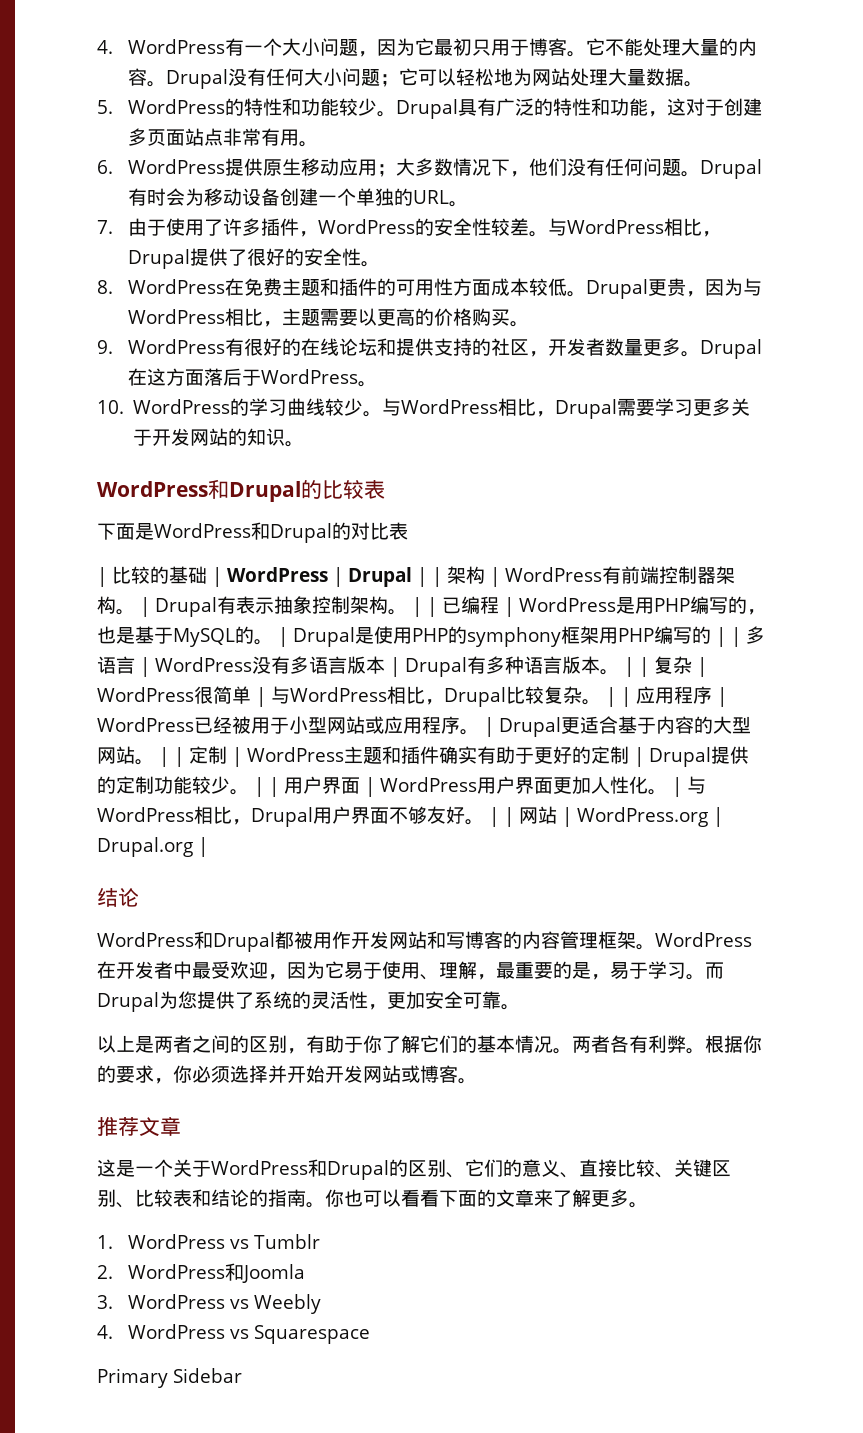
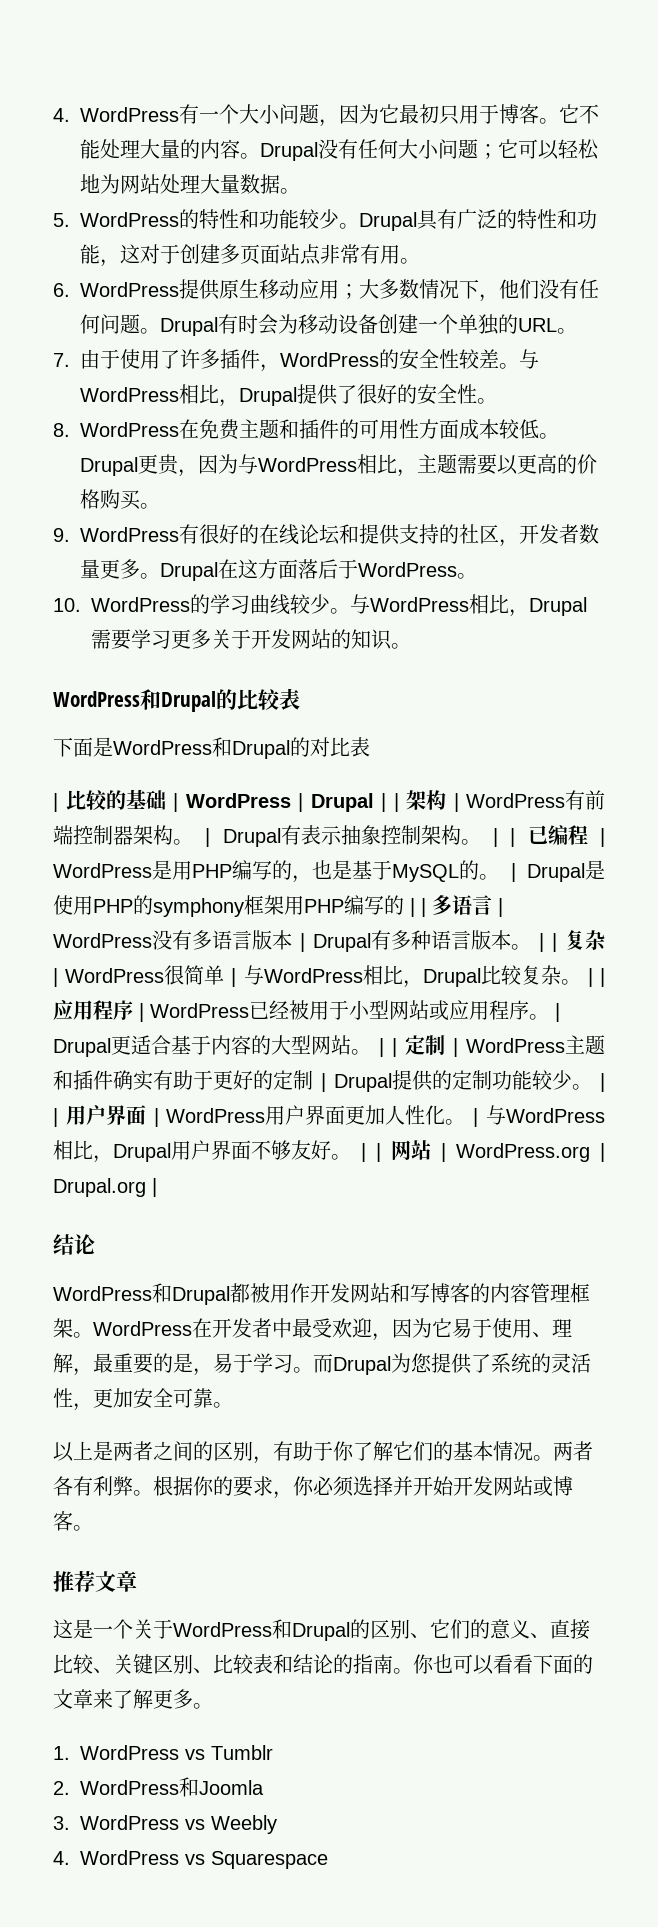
- Primary Sidebar

